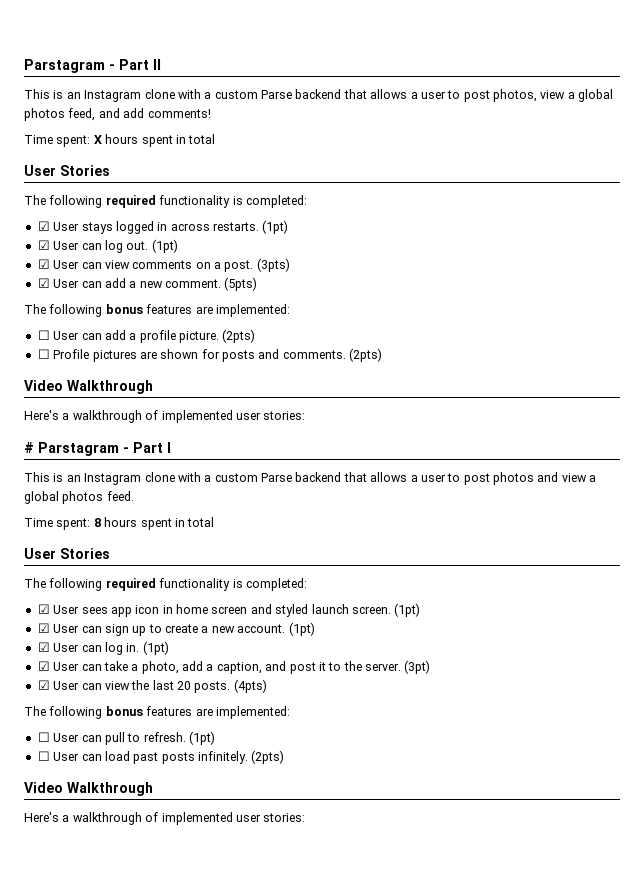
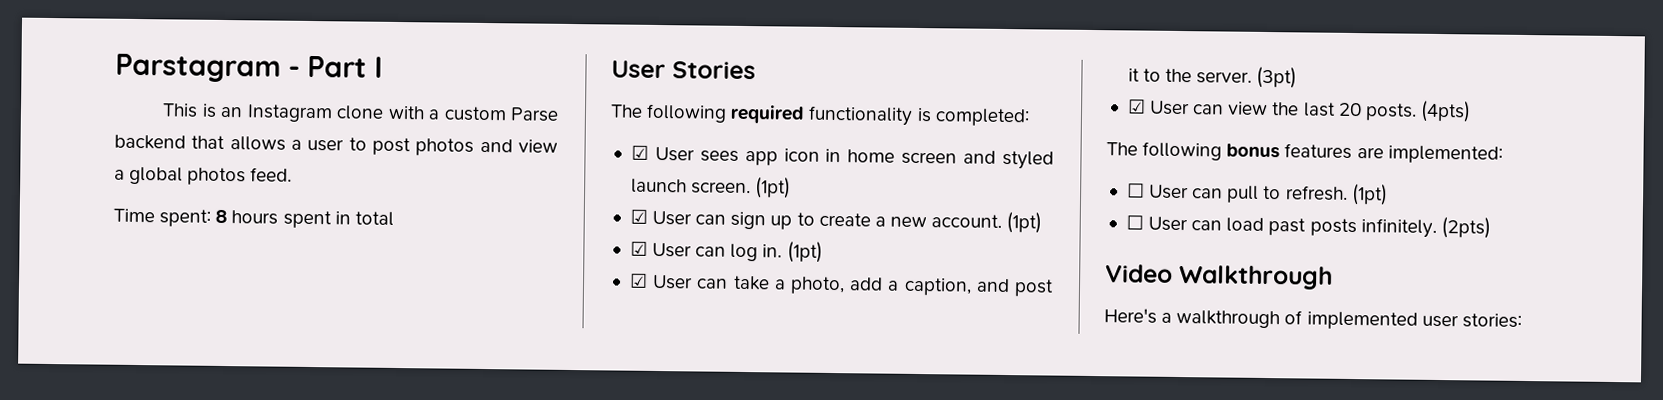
- Parstagram - Part II
- This is an Instagram clone with a custom Parse backend that allows a user to post photos, view a global photos feed, and add comments!
- Time spent: X hours spent in total
- User Stories
- The following required functionality is completed:
- ☑ User stays logged in across restarts. (1pt)
- ☑ User can log out. (1pt)
- ☑ User can view comments on a post. (3pts)
- ☑ User can add a new comment. (5pts)
- The following bonus features are implemented:
- ☐ User can add a profile picture. (2pts)
- ☐ Profile pictures are shown for posts and comments. (2pts)
- Video Walkthrough
- Here's a walkthrough of implemented user stories:
- # Parstagram - Part I
+ Parstagram - Part I

